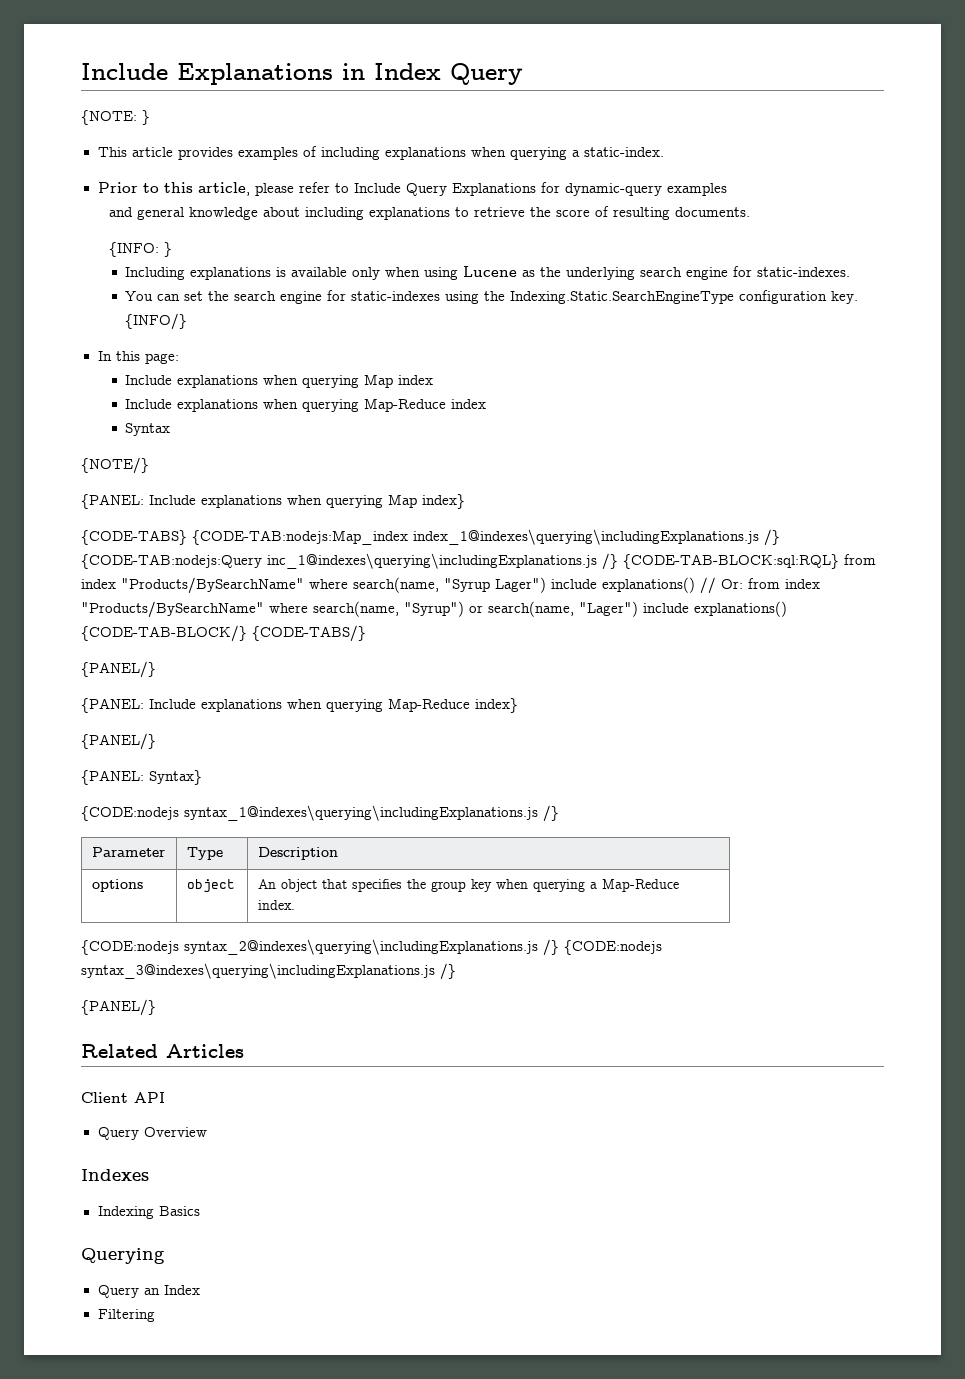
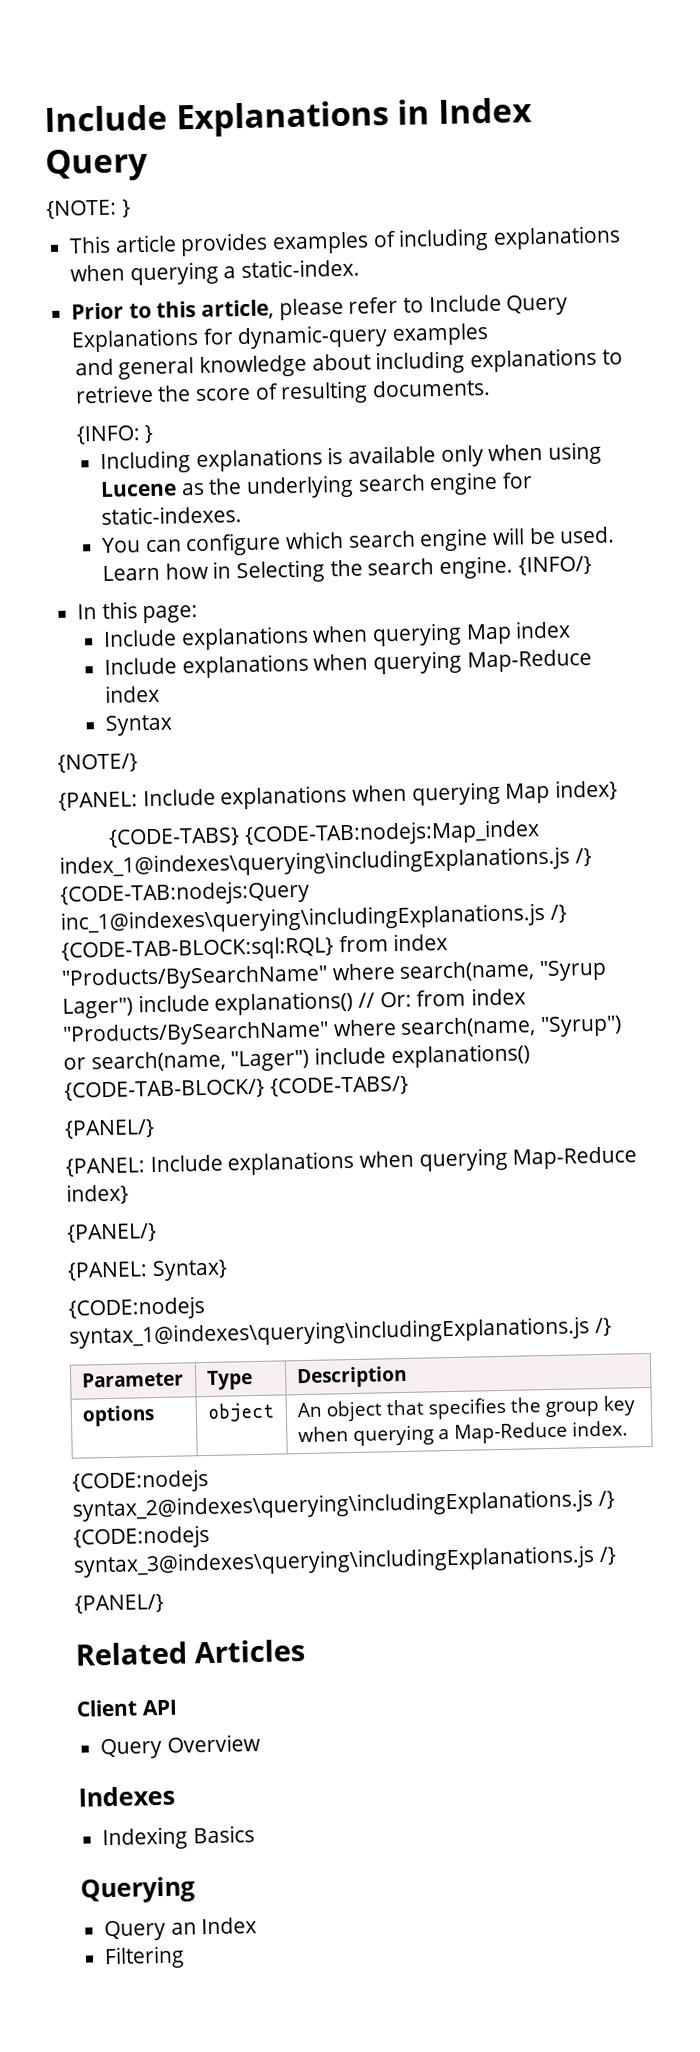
- You can set the search engine for static-indexes using the Indexing.Static.SearchEngineType configuration key.
+ You can configure which search engine will be used. Learn how in Selecting the search engine.

